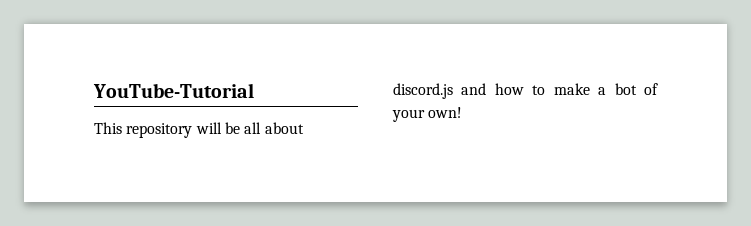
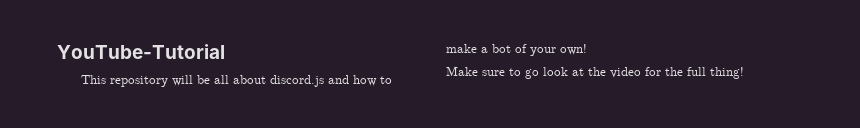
+ Make sure to go look at the video for the full thing!

